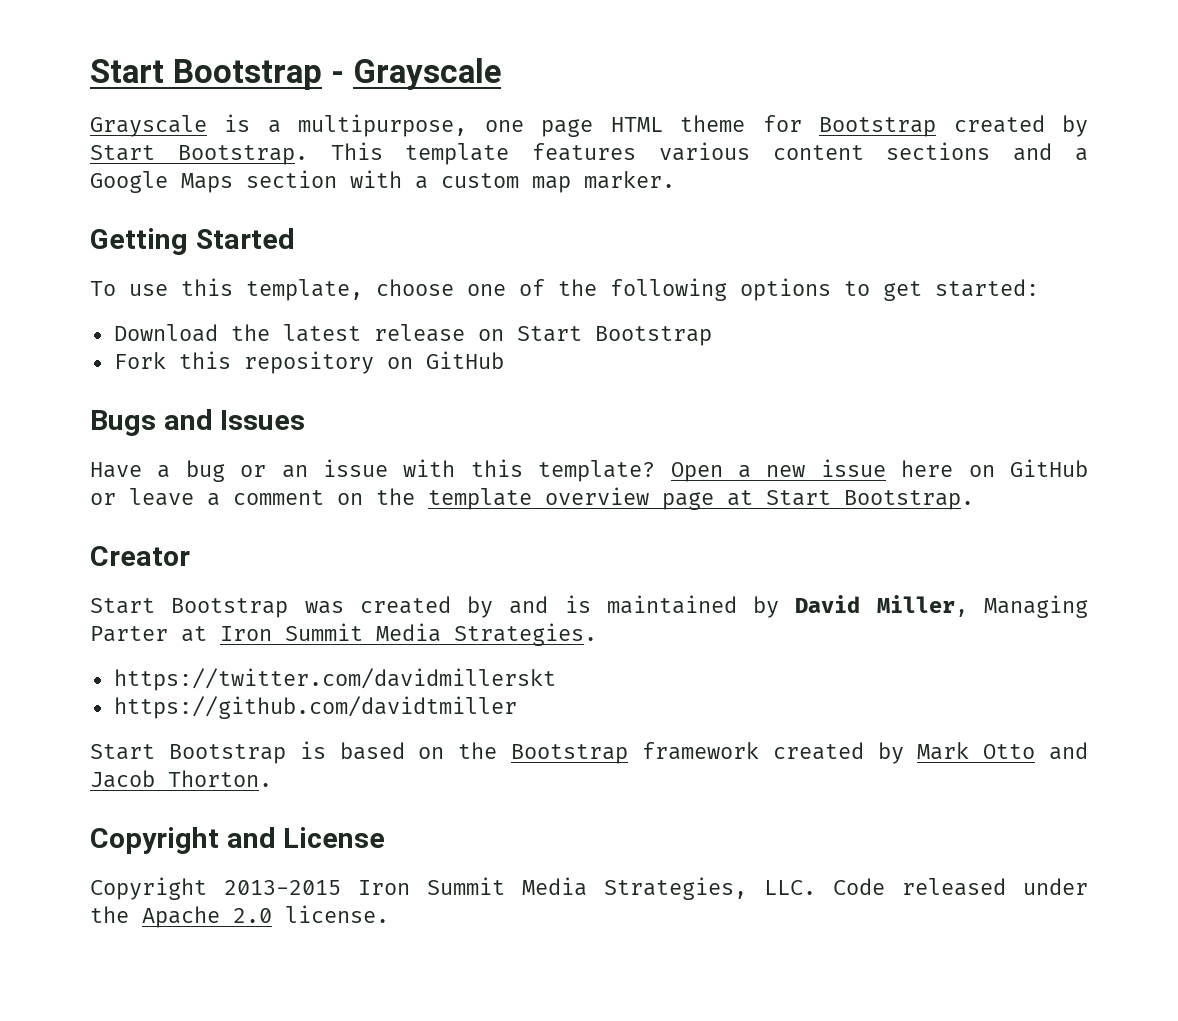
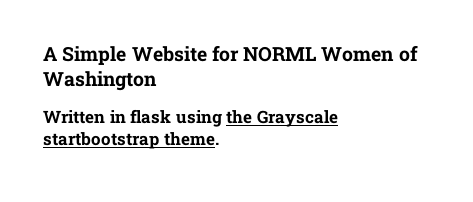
- Start Bootstrap - Grayscale
- Grayscale is a multipurpose, one page HTML theme for Bootstrap created by Start Bootstrap. This template features various content sections and a Google Maps section with a custom map marker.
- Getting Started
- To use this template, choose one of the following options to get started:
- Download the latest release on Start Bootstrap
- Fork this repository on GitHub
- Bugs and Issues
- Have a bug or an issue with this template? Open a new issue here on GitHub or leave a comment on the template overview page at Start Bootstrap.
- Creator
- Start Bootstrap was created by and is maintained by David Miller, Managing Parter at Iron Summit Media Strategies.
- https://twitter.com/davidmillerskt
- https://github.com/davidtmiller
- Start Bootstrap is based on the Bootstrap framework created by Mark Otto and Jacob Thorton.
- Copyright and License
- Copyright 2013-2015 Iron Summit Media Strategies, LLC. Code released under the Apache 2.0 license.
+ A Simple Website for NORML Women of Washington
+ Written in flask using the Grayscale startbootstrap theme.

